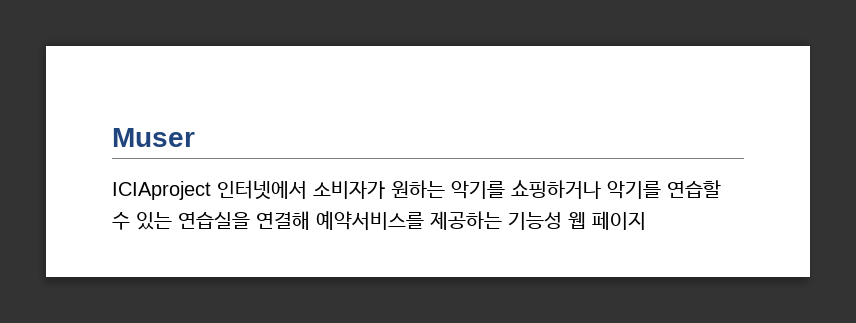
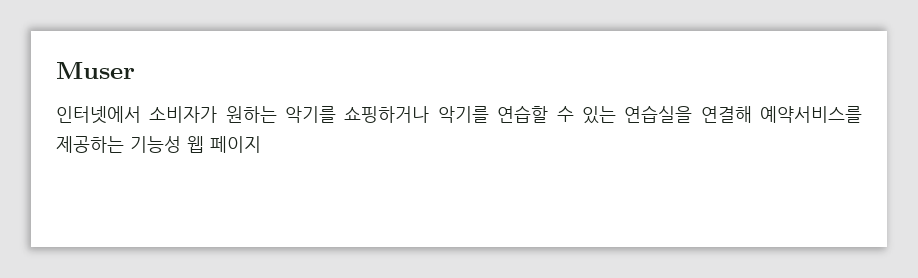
- ICIAproject 인터넷에서 소비자가 원하는 악기를 쇼핑하거나 악기를 연습할 수 있는 연습실을 연결해 예약서비스를 제공하는 기능성 웹 페이지
+ 인터넷에서 소비자가 원하는 악기를 쇼핑하거나 악기를 연습할 수 있는 연습실을 연결해 예약서비스를 제공하는 기능성 웹 페이지

